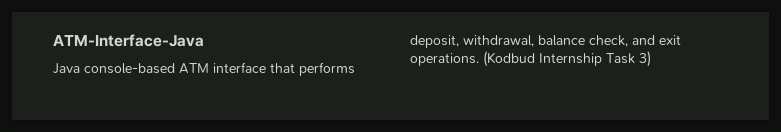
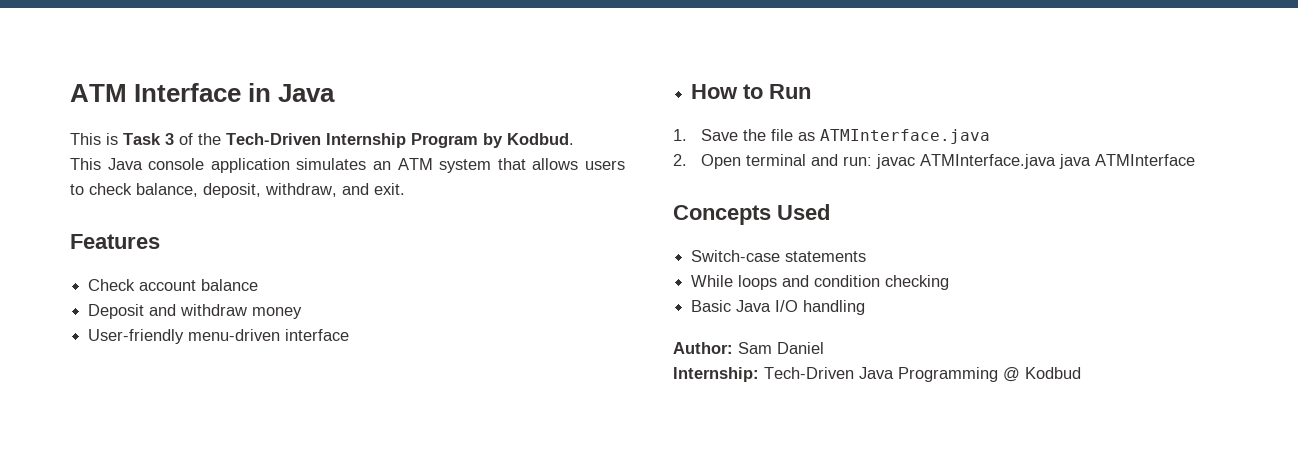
- ATM-Interface-Java
- Java console-based ATM interface that performs deposit, withdrawal, balance check, and exit operations. (Kodbud Internship Task 3)
+ ATM Interface in Java
+ This is Task 3 of the Tech-Driven Internship Program by Kodbud.
+ This Java console application simulates an ATM system that allows users to check balance, deposit, withdraw, and exit.
+ Features
+ Check account balance
+ Deposit and withdraw money
+ User-friendly menu-driven interface
+ How to Run
+ 1. Save the file as ATMInterface.java
+ 2. Open terminal and run: javac ATMInterface.java java ATMInterface
+ Concepts Used
+ Switch-case statements
+ While loops and condition checking
+ Basic Java I/O handling
+ Author: Sam Daniel
+ Internship: Tech-Driven Java Programming @ Kodbud

